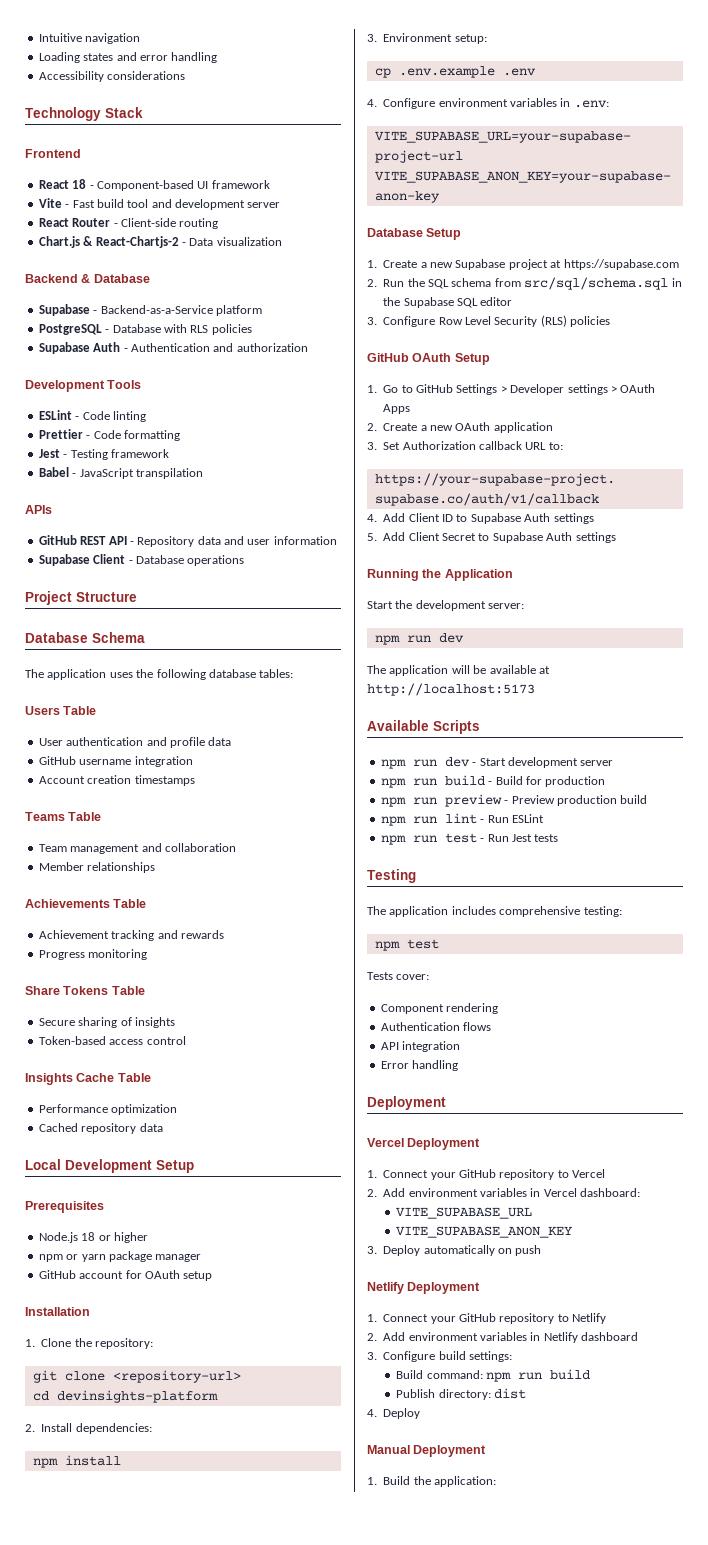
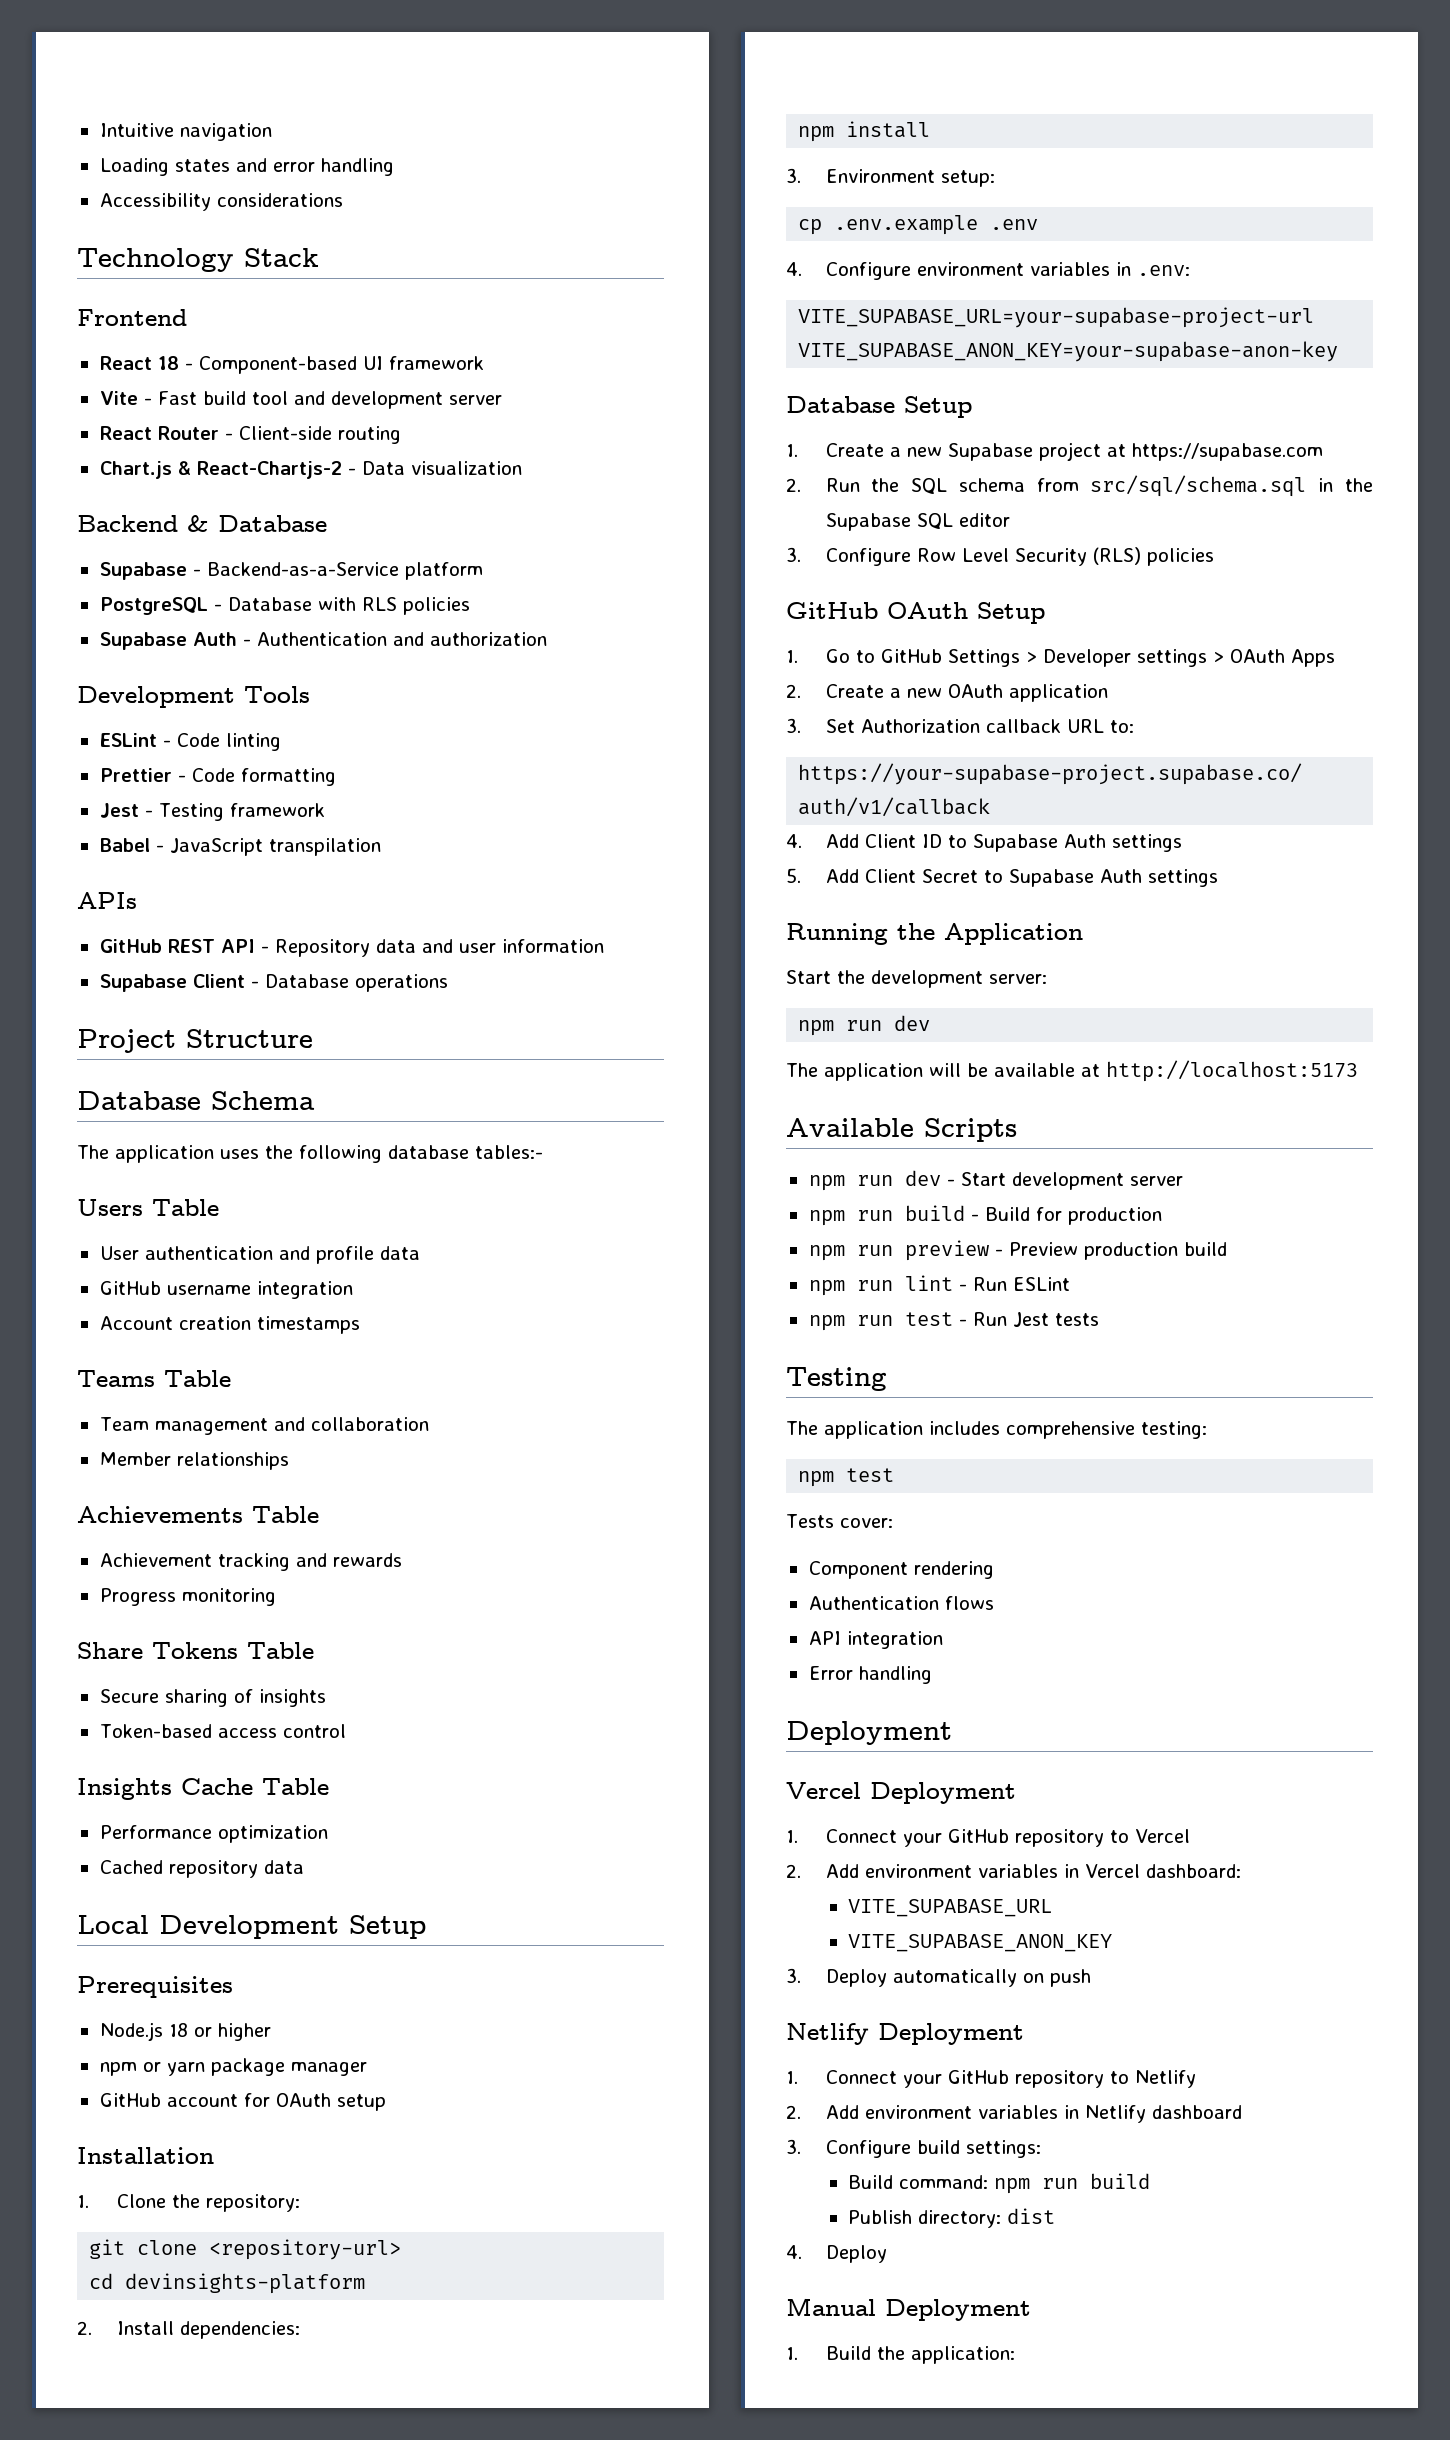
- The application uses the following database tables:
+ The application uses the following database tables:-

